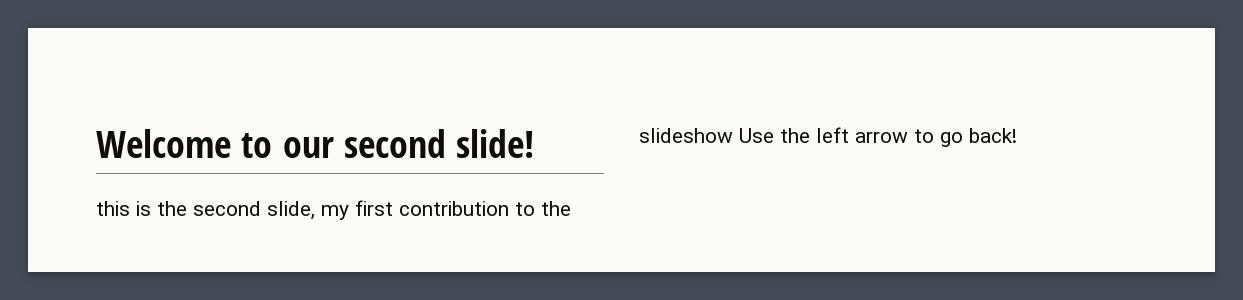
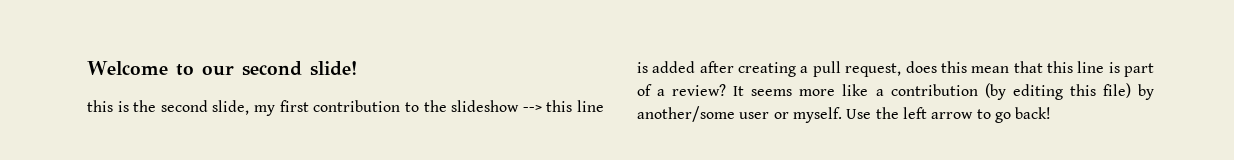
- this is the second slide, my first contribution to the slideshow Use the left arrow to go back!
+ this is the second slide, my first contribution to the slideshow --> this line is added after creating a pull request, does this mean that this line is part of a review? It seems more like a contribution (by editing this file) by another/some user or myself. Use the left arrow to go back!

